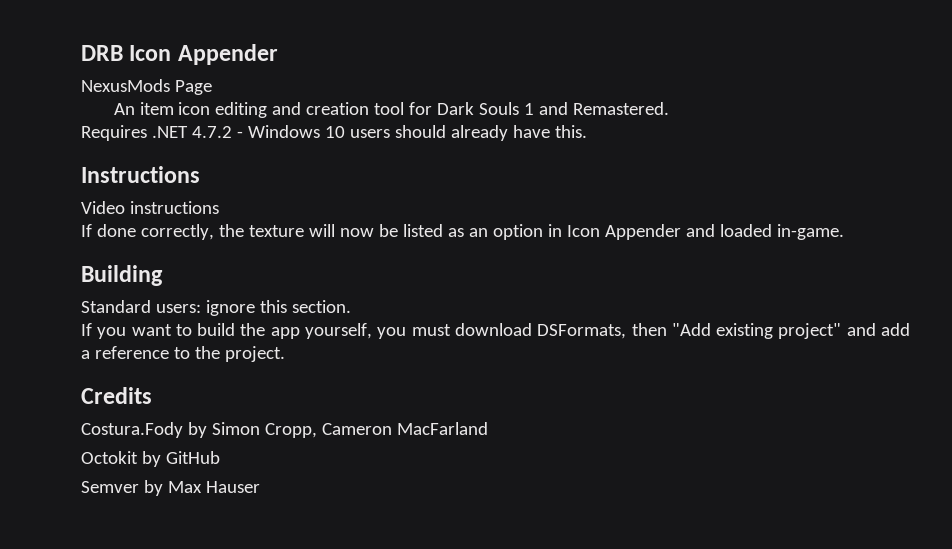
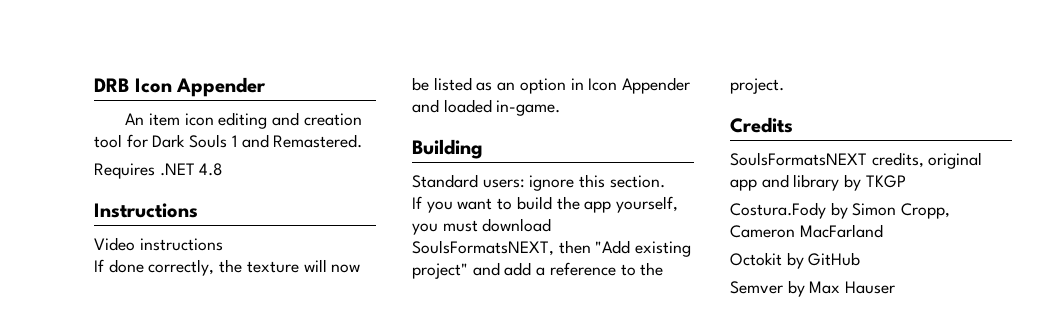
- NexusMods Page
- Requires .NET 4.7.2 - Windows 10 users should already have this.
+ Requires .NET 4.8
- If you want to build the app yourself, you must download DSFormats, then "Add existing project" and add a reference to the project.
+ If you want to build the app yourself, you must download SoulsFormatsNEXT, then "Add existing project" and add a reference to the project.
+ SoulsFormatsNEXT credits, original app and library by TKGP

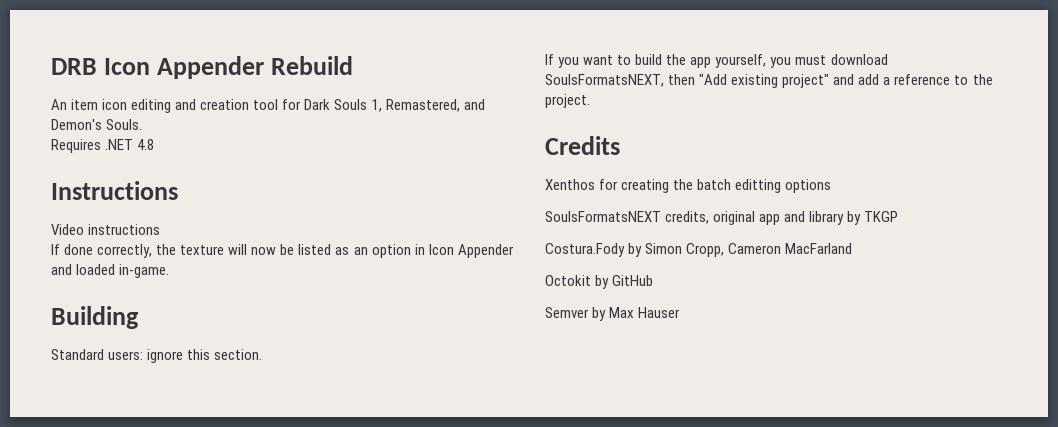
- DRB Icon Appender
+ DRB Icon Appender Rebuild
- An item icon editing and creation tool for Dark Souls 1 and Remastered.
+ An item icon editing and creation tool for Dark Souls 1, Remastered, and Demon's Souls.
+ Xenthos for creating the batch editting options

